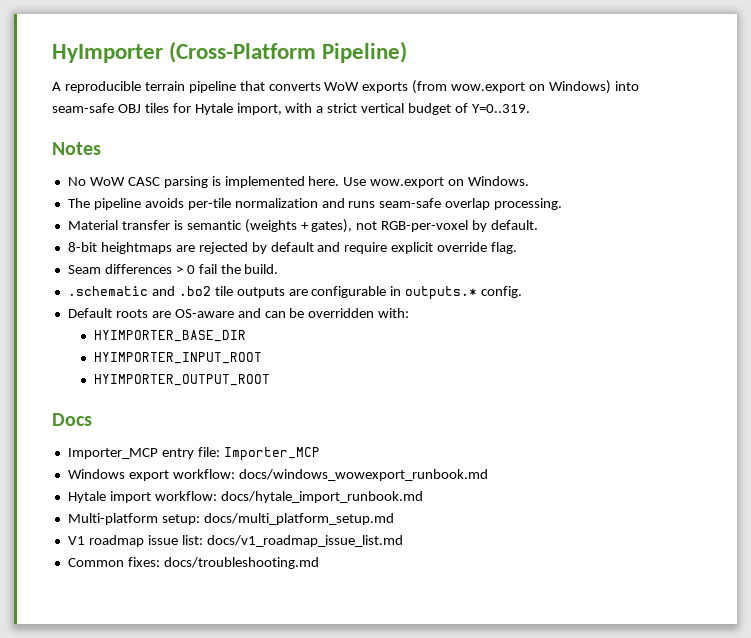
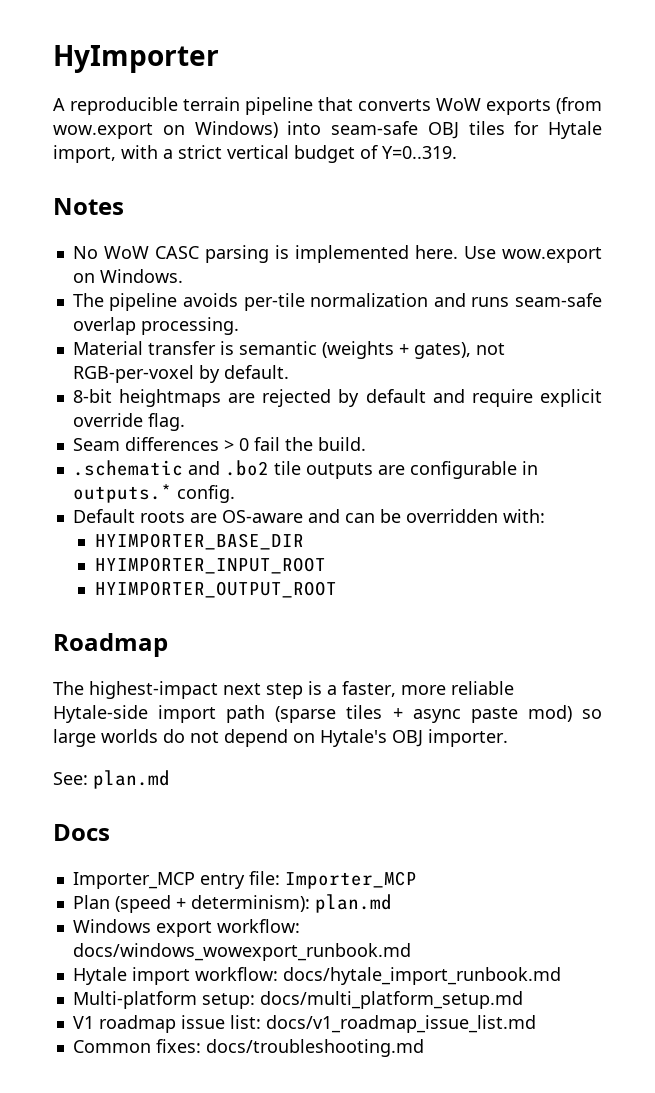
- HyImporter (Cross-Platform Pipeline)
+ HyImporter
+ Roadmap
+ The highest-impact next step is a faster, more reliable Hytale-side import path (sparse tiles + async paste mod) so large worlds do not depend on Hytale's OBJ importer.
+ See: plan.md
+ Plan (speed + determinism): plan.md

